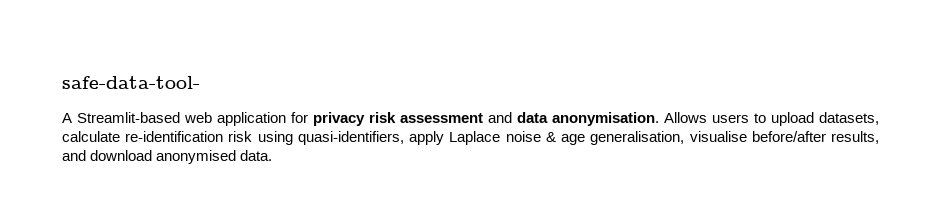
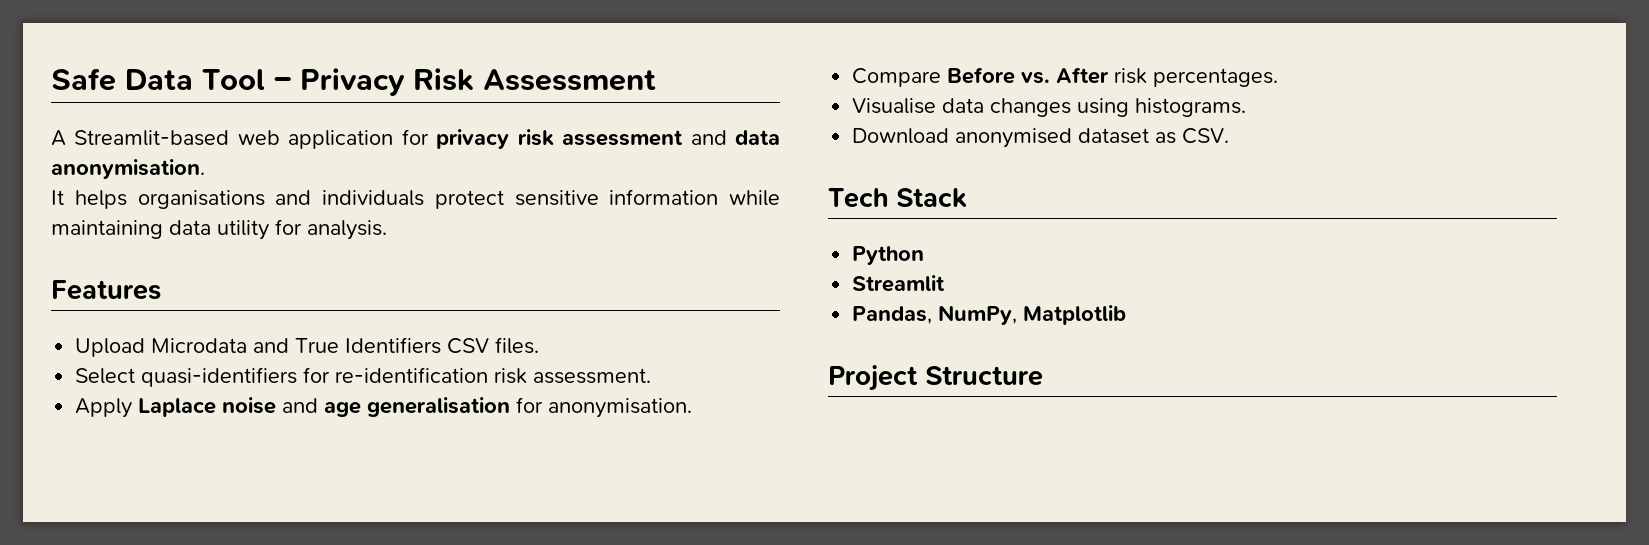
- safe-data-tool-
+ Safe Data Tool – Privacy Risk Assessment
- A Streamlit-based web application for privacy risk assessment and data anonymisation. Allows users to upload datasets, calculate re-identification risk using quasi-identifiers, apply Laplace noise & age generalisation, visualise before/after results, and download anonymised data.
+ A Streamlit-based web application for privacy risk assessment and data anonymisation.
+ It helps organisations and individuals protect sensitive information while maintaining data utility for analysis.
+ Features
+ Upload Microdata and True Identifiers CSV files.
+ Select quasi-identifiers for re-identification risk assessment.
+ Apply Laplace noise and age generalisation for anonymisation.
+ Compare Before vs. After risk percentages.
+ Visualise data changes using histograms.
+ Download anonymised dataset as CSV.
+ Tech Stack
+ Python
+ Streamlit
+ Pandas, NumPy, Matplotlib
+ Project Structure

